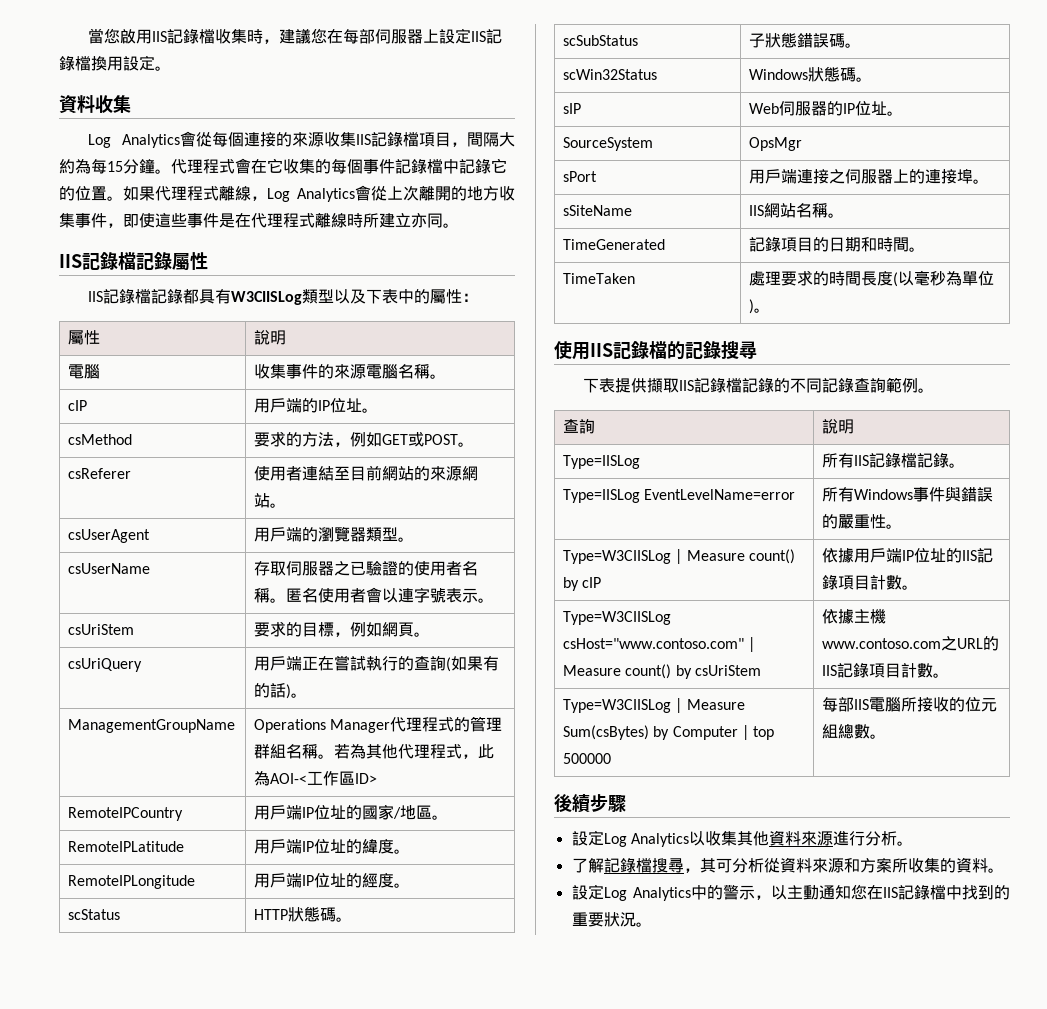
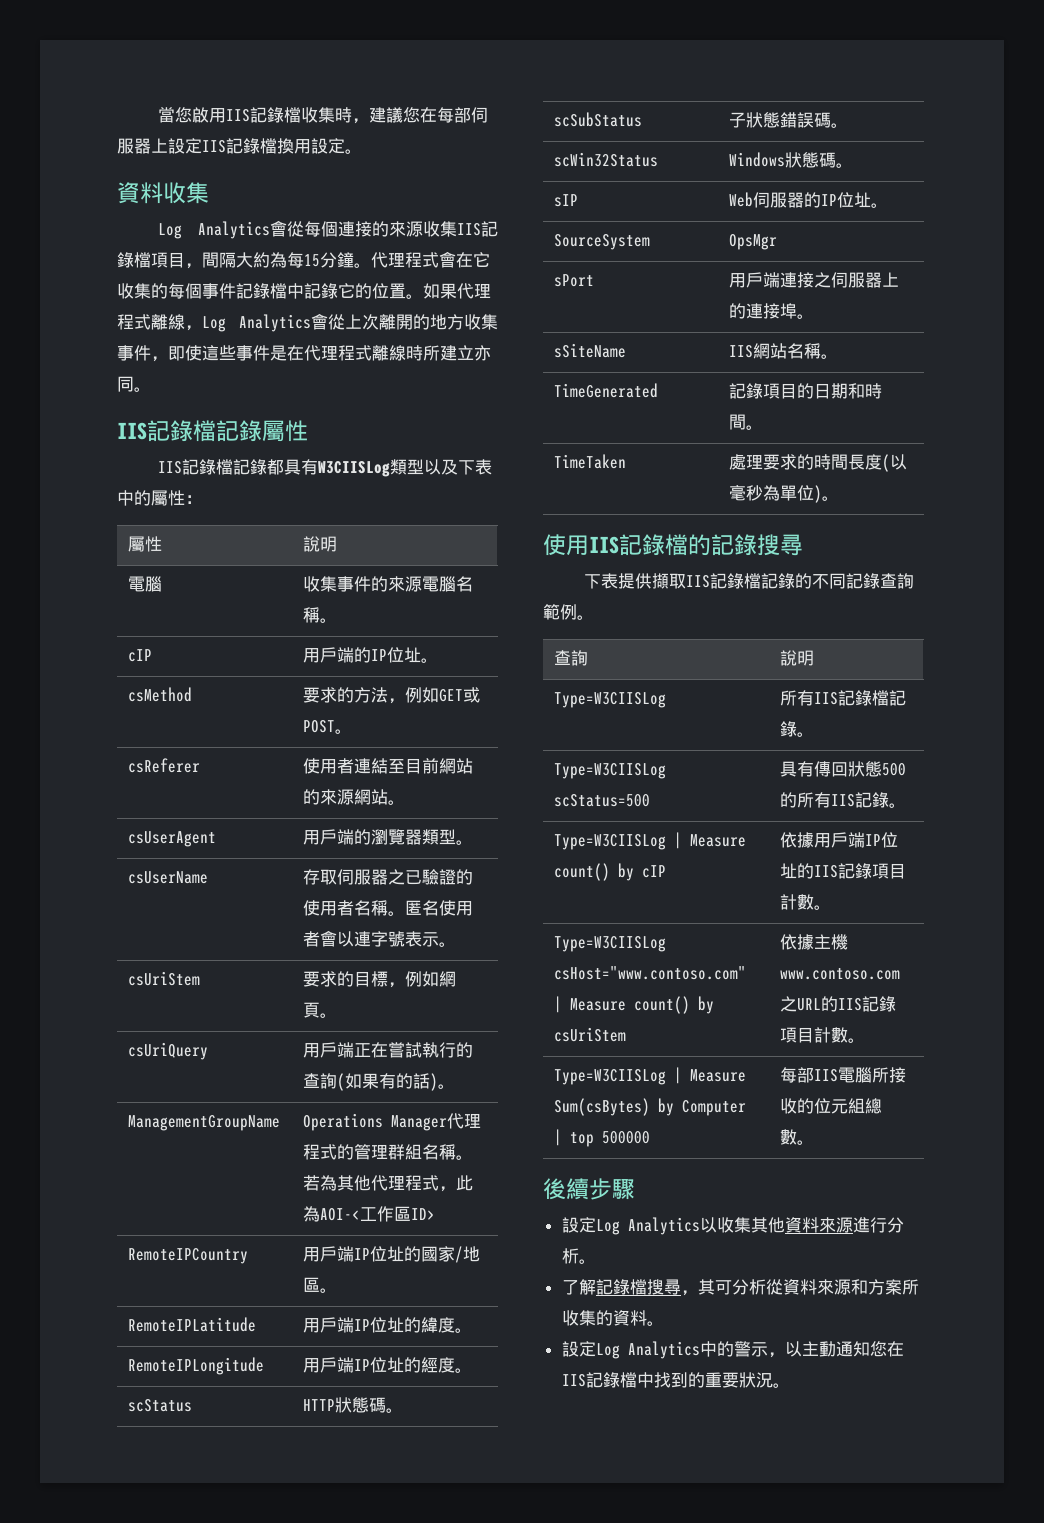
- Type=IISLog | 所有IIS記錄檔記錄。
+ Type=W3CIISLog | 所有IIS記錄檔記錄。
- Type=IISLog EventLevelName=error | 所有Windows事件與錯誤的嚴重性。
+ Type=W3CIISLog scStatus=500 | 具有傳回狀態500的所有IIS記錄。

